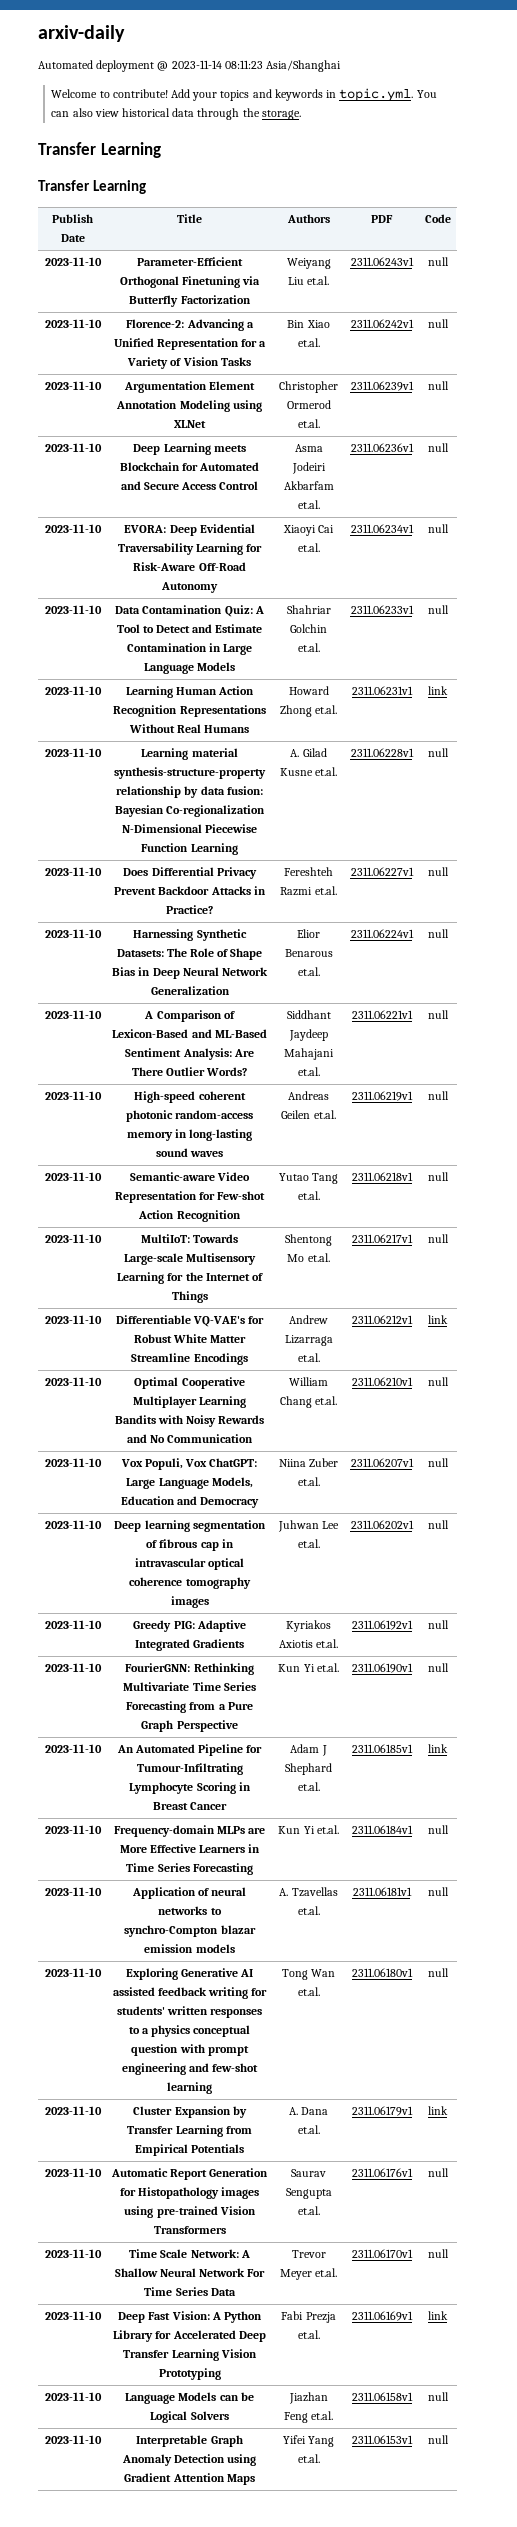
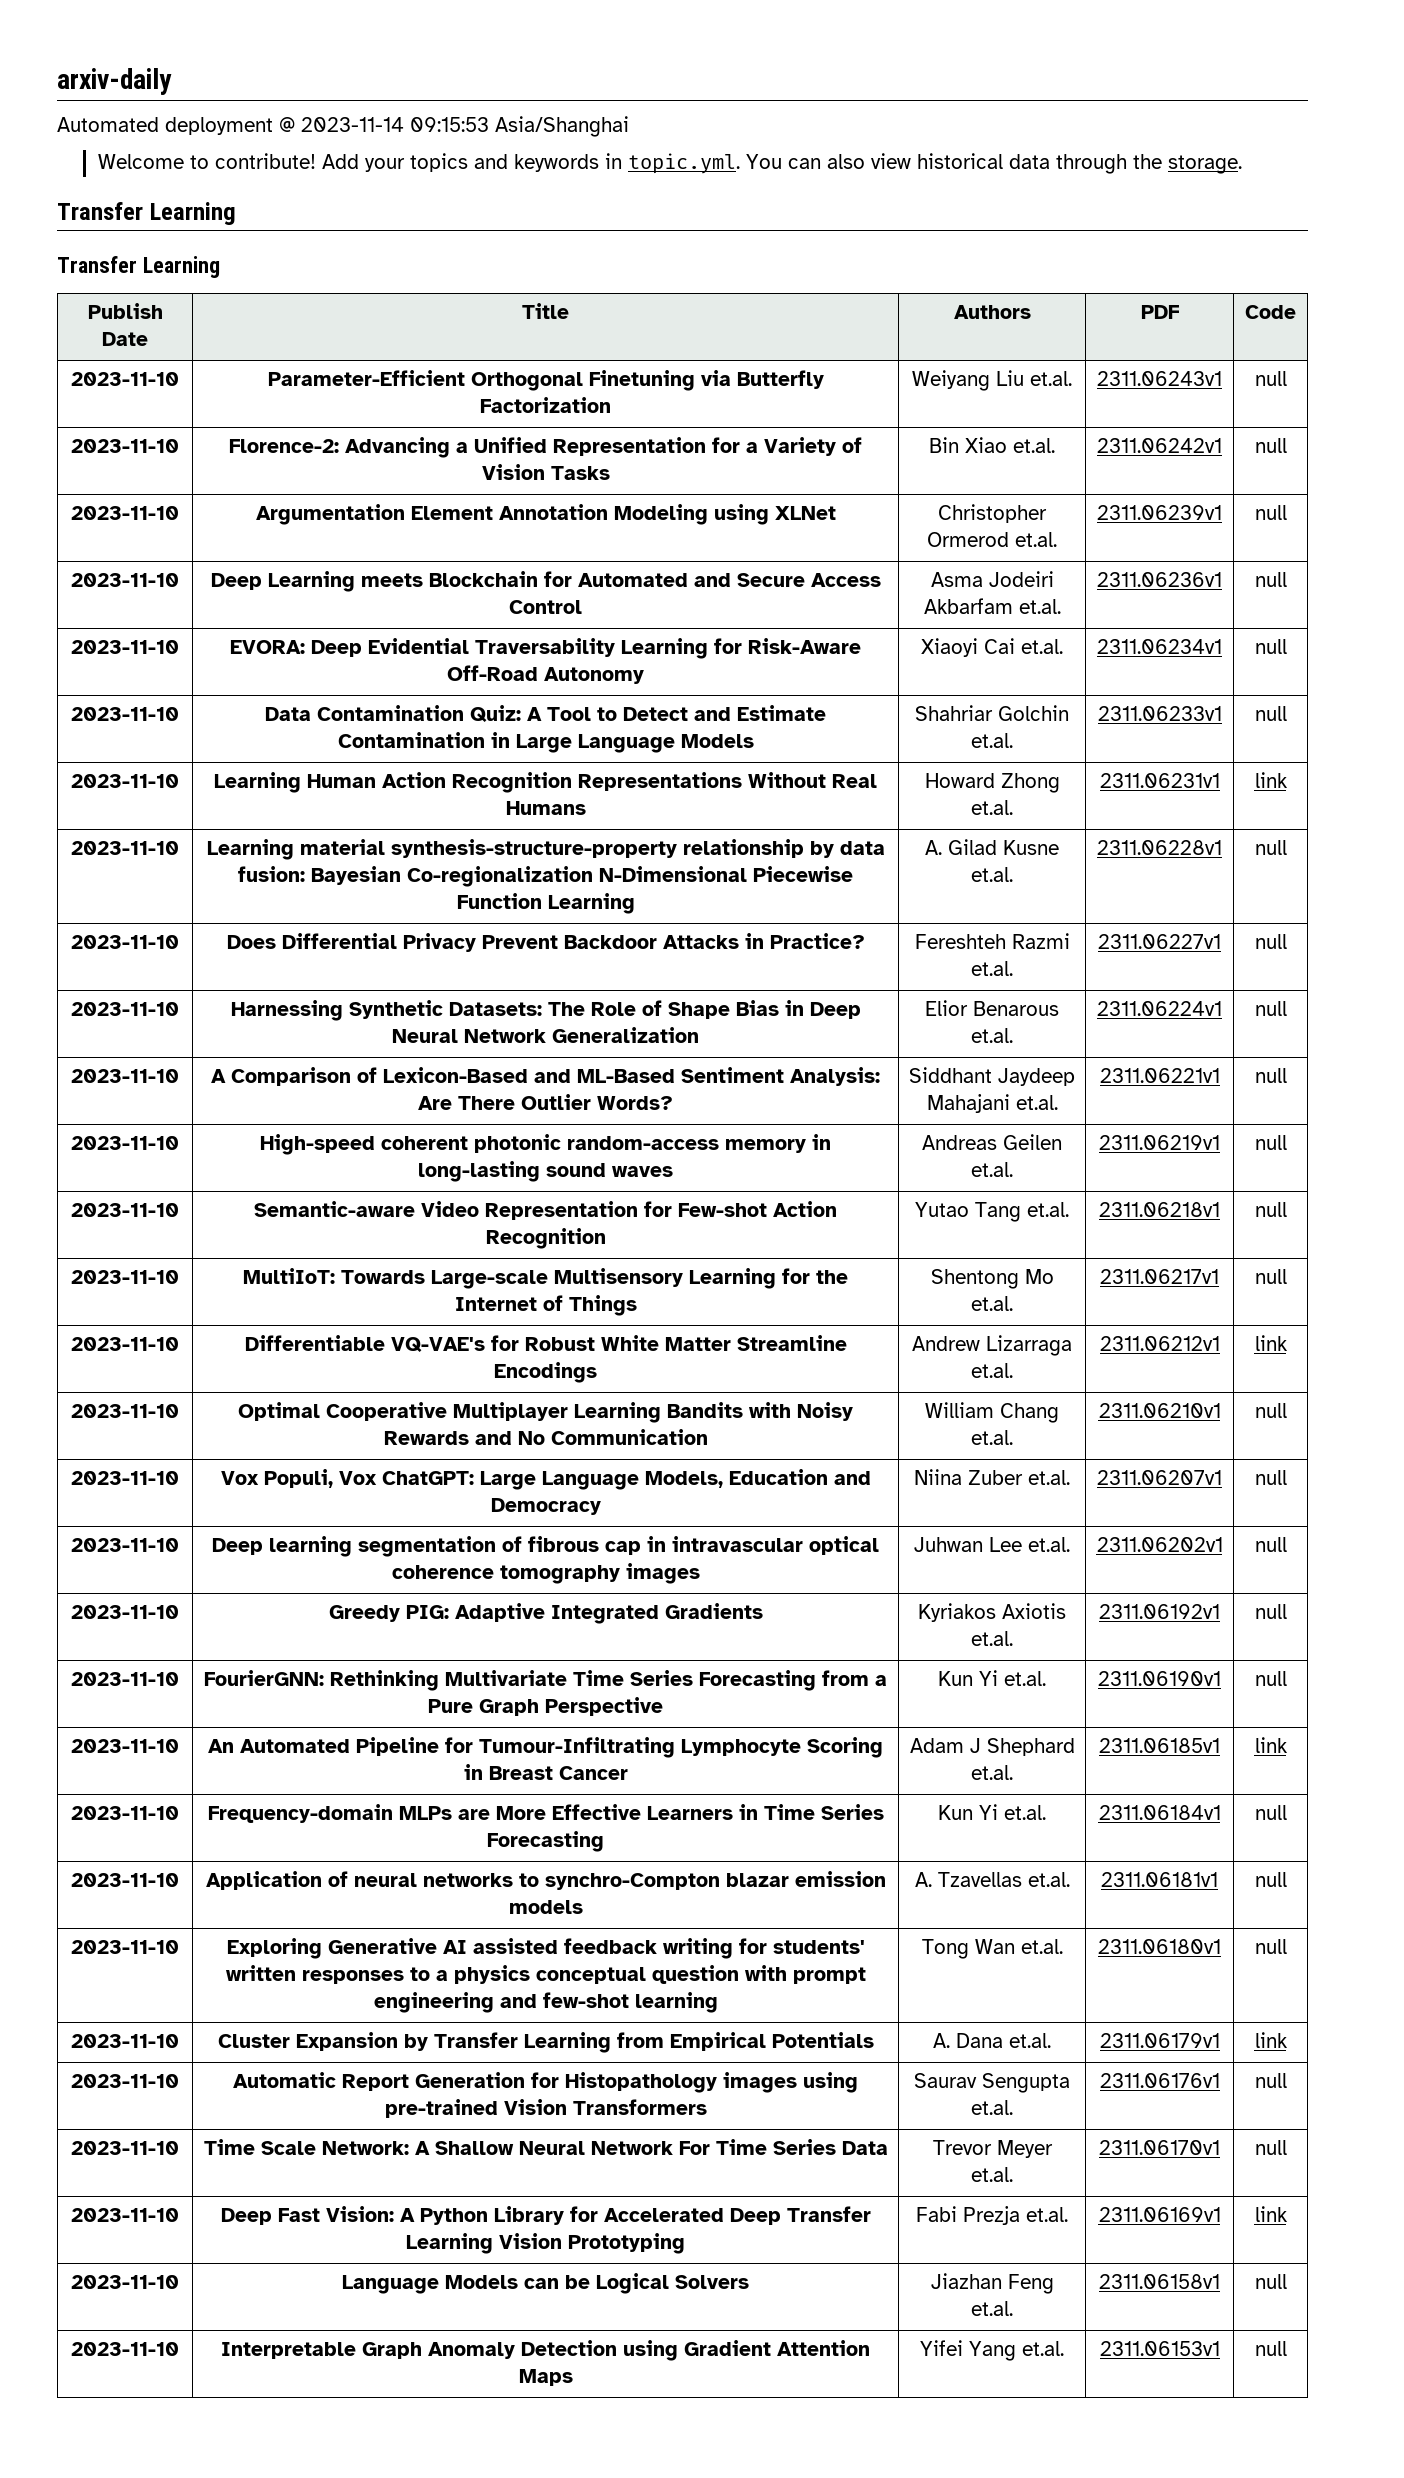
- Automated deployment @ 2023-11-14 08:11:23 Asia/Shanghai
+ Automated deployment @ 2023-11-14 09:15:53 Asia/Shanghai

